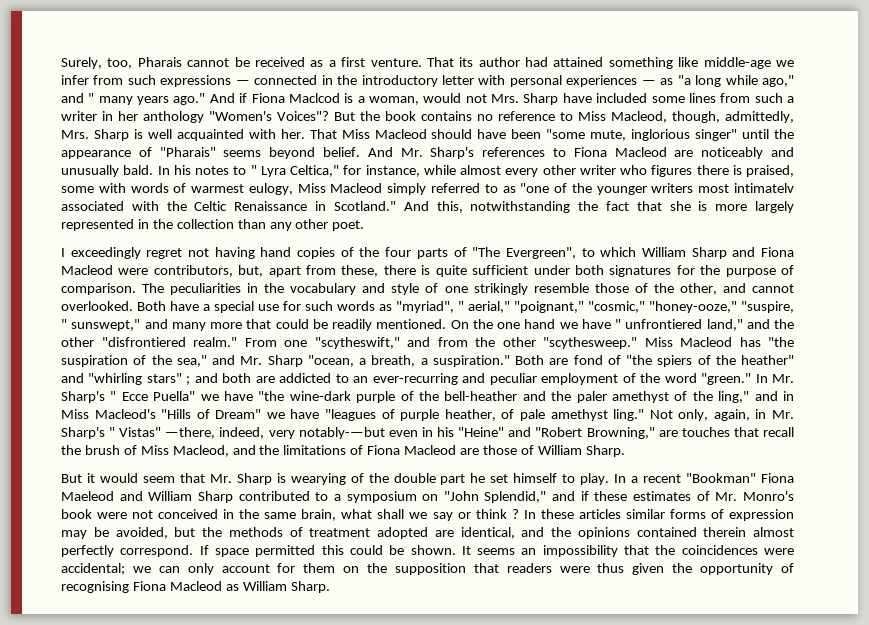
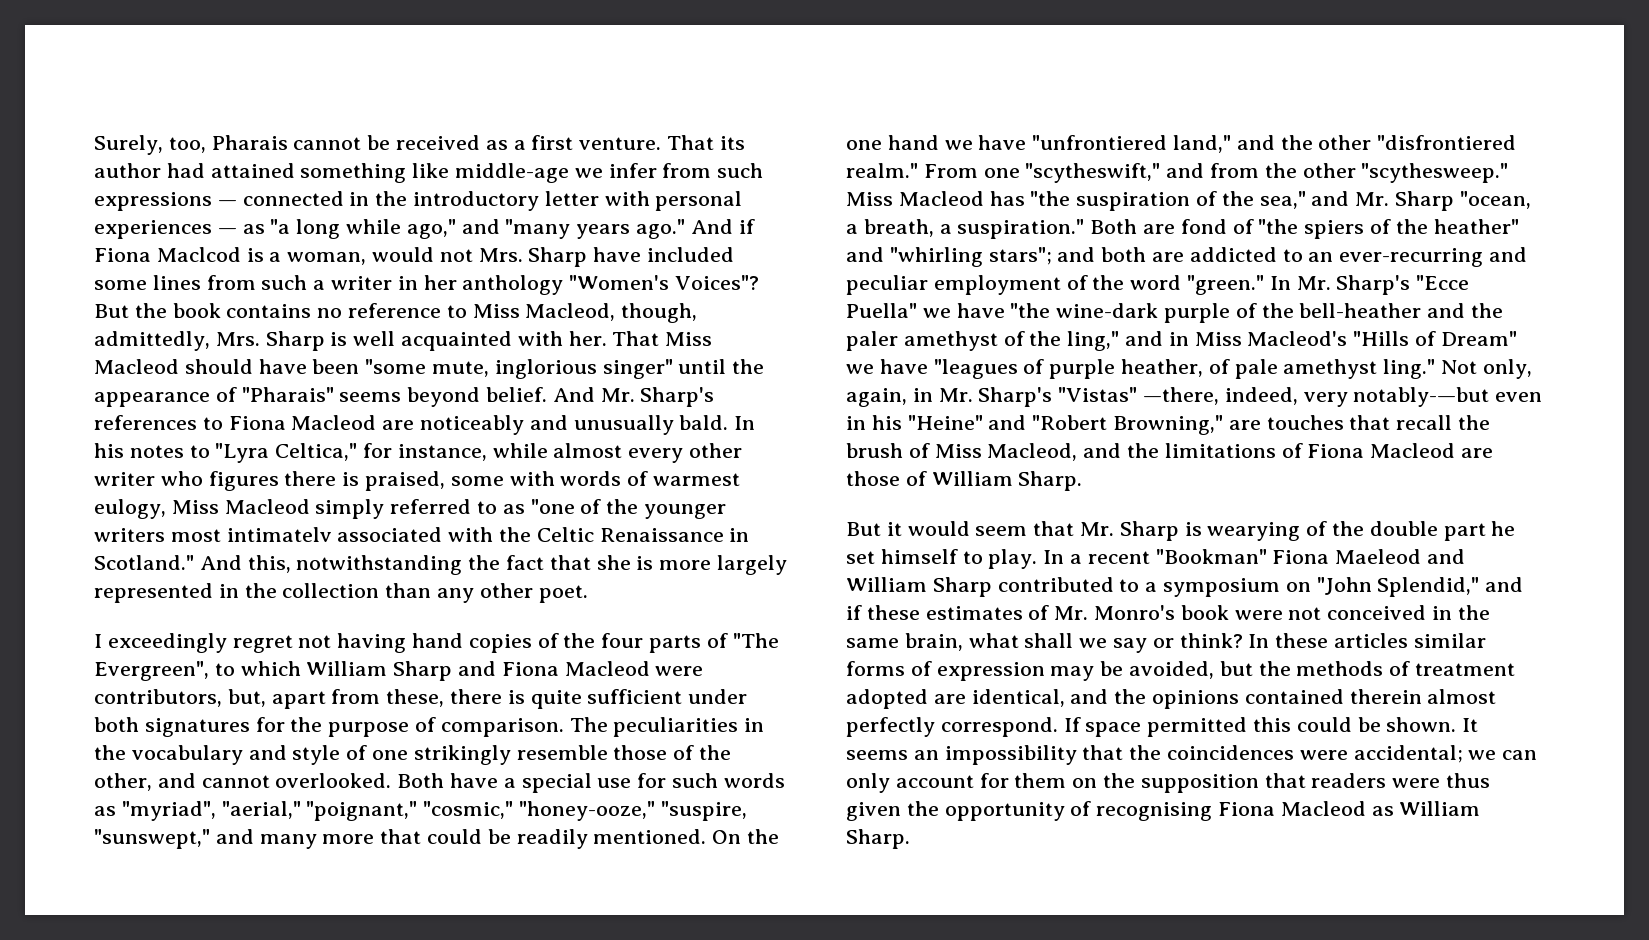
- That its author had attained something like middle-age we infer from such expressions — connected in the introductory letter with personal experiences — as "a long while ago," and " many years ago."
+ That its author had attained something like middle-age we infer from such expressions — connected in the introductory letter with personal experiences — as "a long while ago," and "many years ago."
- In his notes to " Lyra Celtica," for instance, while almost every other writer who figures there is praised, some with words of warmest eulogy, Miss Macleod simply referred to as "one of the younger writers most intimatelv associated with the Celtic Renaissance in Scotland."
+ In his notes to "Lyra Celtica," for instance, while almost every other writer who figures there is praised, some with words of warmest eulogy, Miss Macleod simply referred to as "one of the younger writers most intimatelv associated with the Celtic Renaissance in Scotland."
- Both have a special use for such words as "myriad", " aerial," "poignant," "cosmic," "honey-ooze," "suspire, " sunswept," and many more that could be readily mentioned.
+ Both have a special use for such words as "myriad", "aerial," "poignant," "cosmic," "honey-ooze," "suspire, "sunswept," and many more that could be readily mentioned.
- On the one hand we have " unfrontiered land," and the other "disfrontiered realm."
+ On the one hand we have "unfrontiered land," and the other "disfrontiered realm."
- Both are fond of "the spiers of the heather" and "whirling stars" ; and both are addicted to an ever-recurring and peculiar employment of the word "green."
+ Both are fond of "the spiers of the heather" and "whirling stars"; and both are addicted to an ever-recurring and peculiar employment of the word "green."
- In Mr. Sharp's " Ecce Puella" we have "the wine-dark purple of the bell-heather and the paler amethyst of the ling," and in Miss Macleod's "Hills of Dream" we have "leagues of purple heather, of pale amethyst ling."
+ In Mr. Sharp's "Ecce Puella" we have "the wine-dark purple of the bell-heather and the paler amethyst of the ling," and in Miss Macleod's "Hills of Dream" we have "leagues of purple heather, of pale amethyst ling."
- Not only, again, in Mr. Sharp's " Vistas" —there, indeed, very notably-—but even in his "Heine" and "Robert Browning," are touches that recall the brush of Miss Macleod, and the limitations of Fiona Macleod are those of William Sharp.
+ Not only, again, in Mr. Sharp's "Vistas" —there, indeed, very notably-—but even in his "Heine" and "Robert Browning," are touches that recall the brush of Miss Macleod, and the limitations of Fiona Macleod are those of William Sharp.
- In a recent "Bookman" Fiona Maeleod and William Sharp contributed to a symposium on "John Splendid," and if these estimates of Mr. Monro's book were not conceived in the same brain, what shall we say or think ?
+ In a recent "Bookman" Fiona Maeleod and William Sharp contributed to a symposium on "John Splendid," and if these estimates of Mr. Monro's book were not conceived in the same brain, what shall we say or think?

